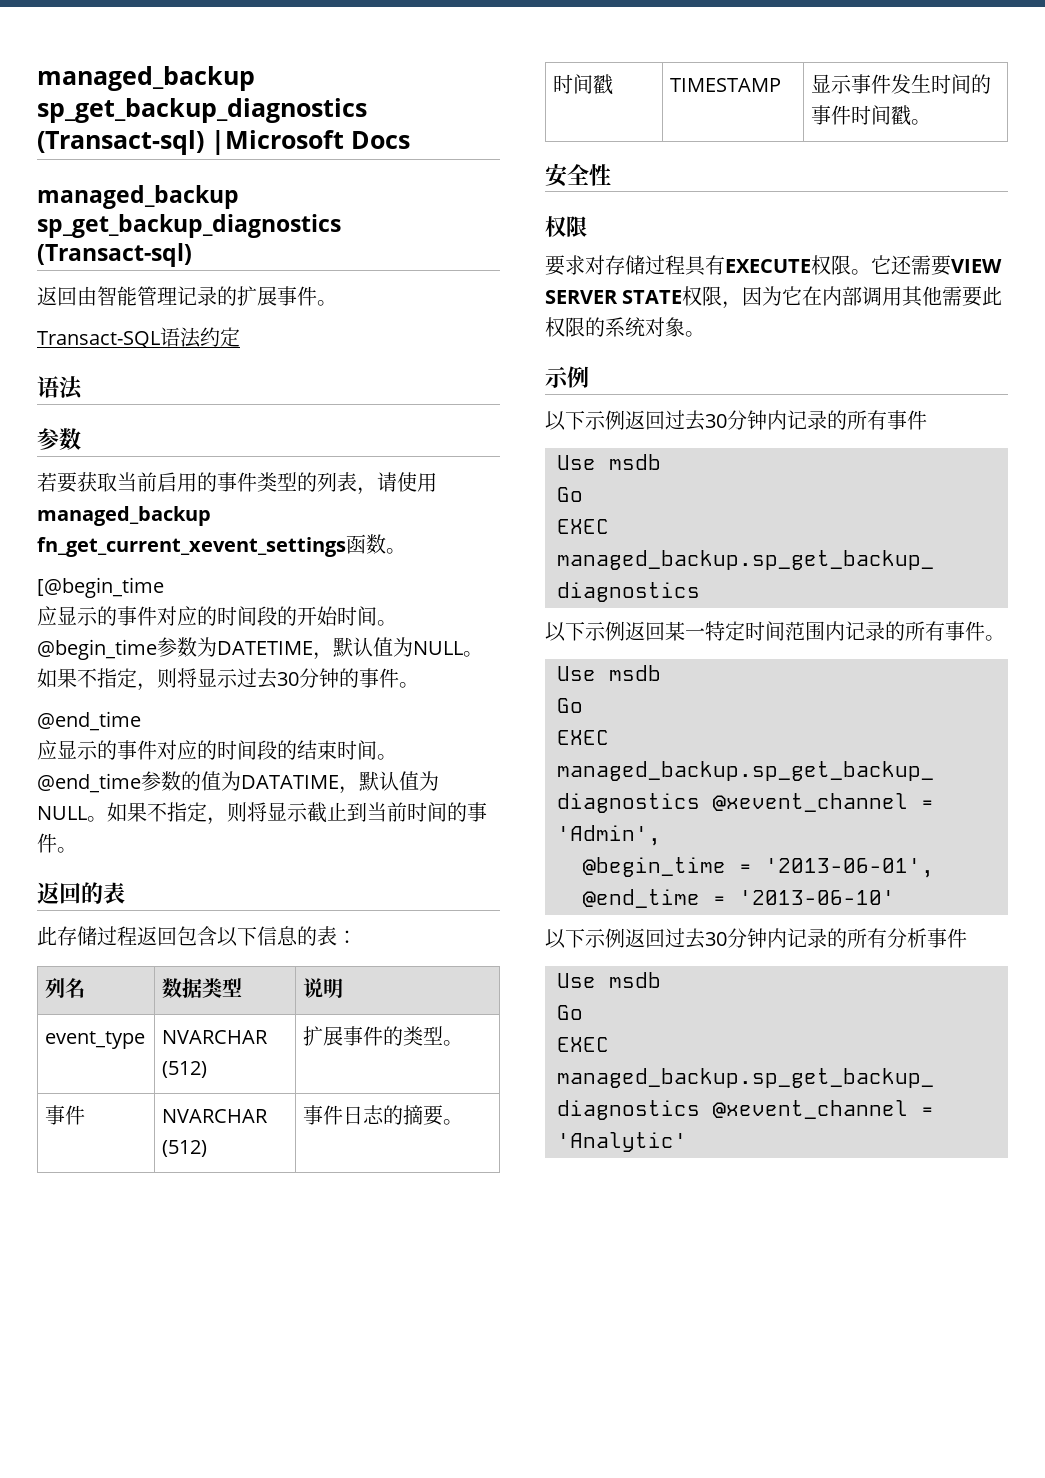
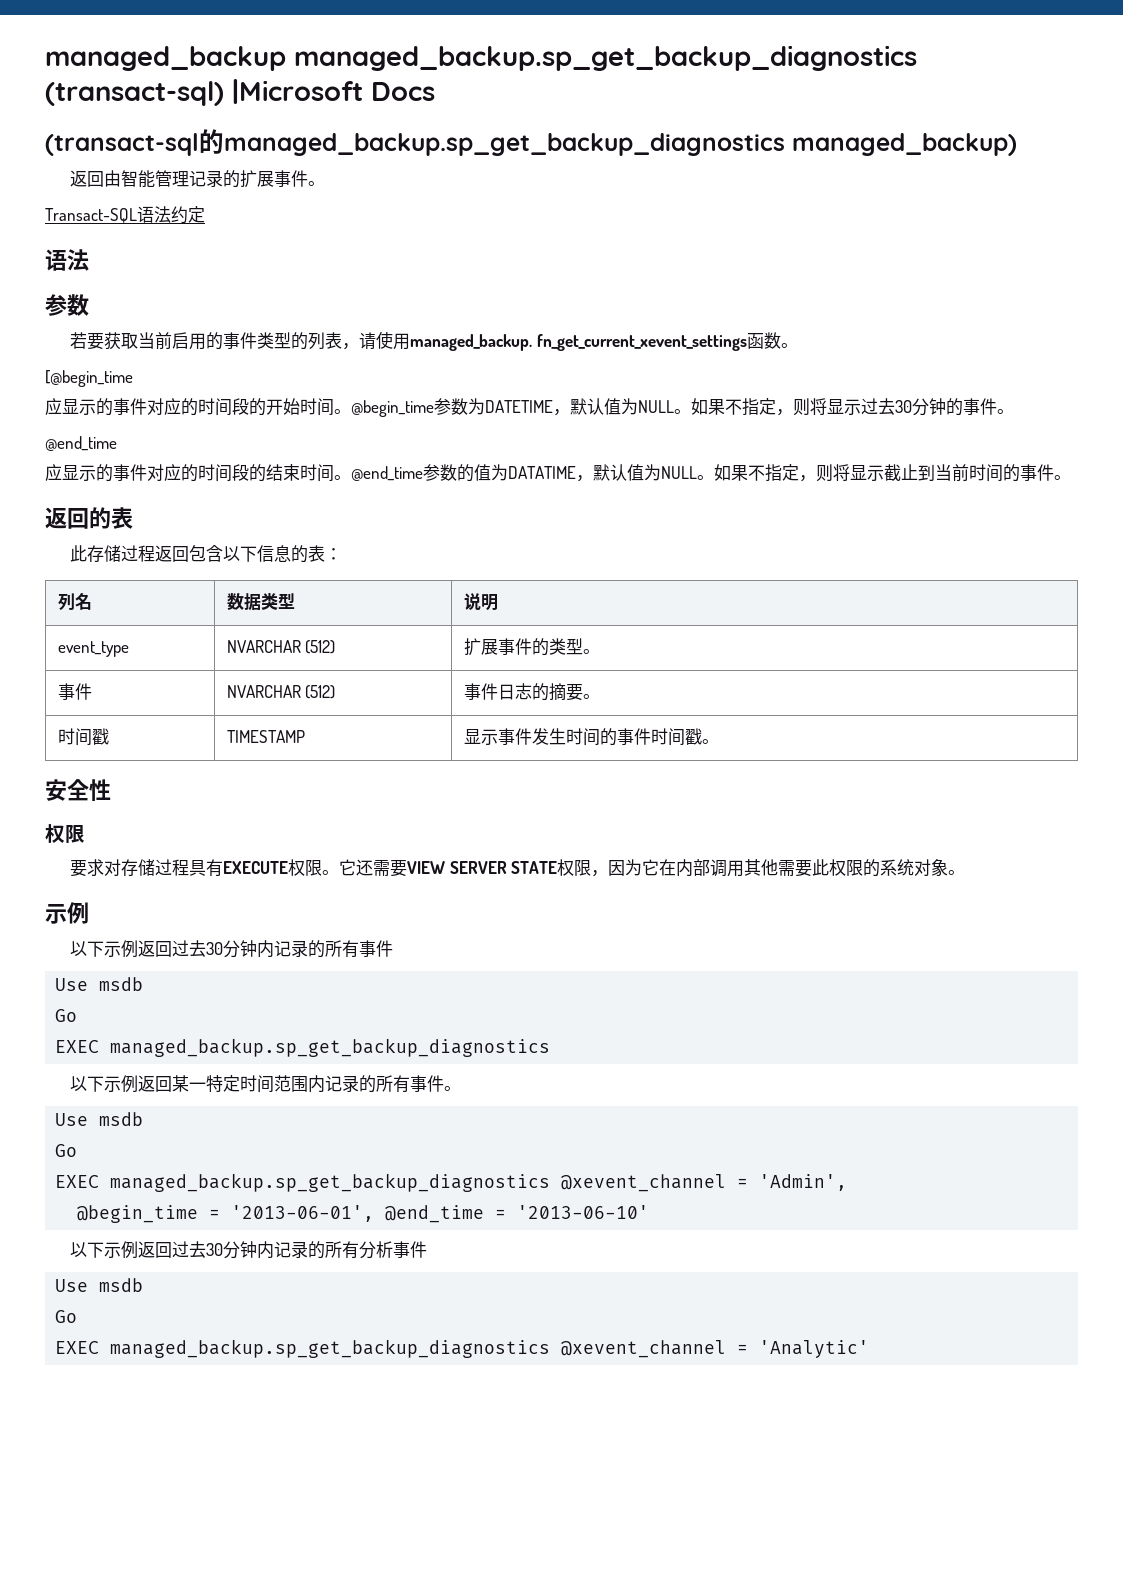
- managed_backup sp_get_backup_diagnostics (Transact-sql) |Microsoft Docs
- managed_backup sp_get_backup_diagnostics (Transact-sql)
+ managed_backup managed_backup.sp_get_backup_diagnostics (transact-sql) |Microsoft Docs
+ (transact-sql的managed_backup.sp_get_backup_diagnostics managed_backup)
- 若要获取当前启用的事件类型的列表，请使用managed_backup fn_get_current_xevent_settings函数。
+ 若要获取当前启用的事件类型的列表，请使用managed_backup. fn_get_current_xevent_settings函数。

